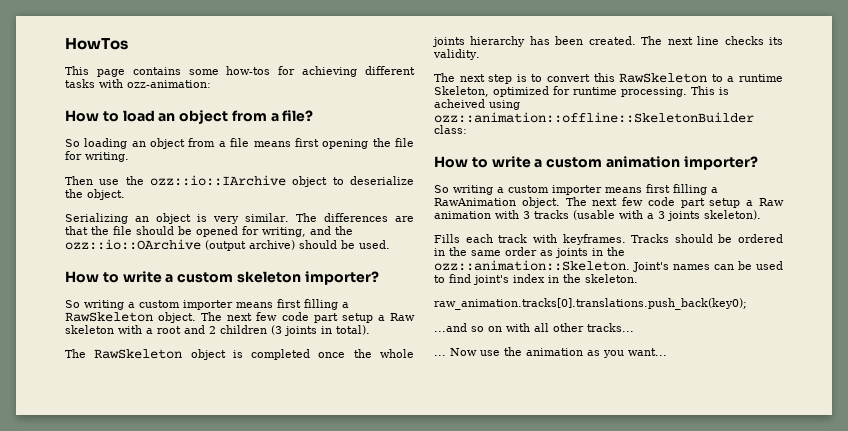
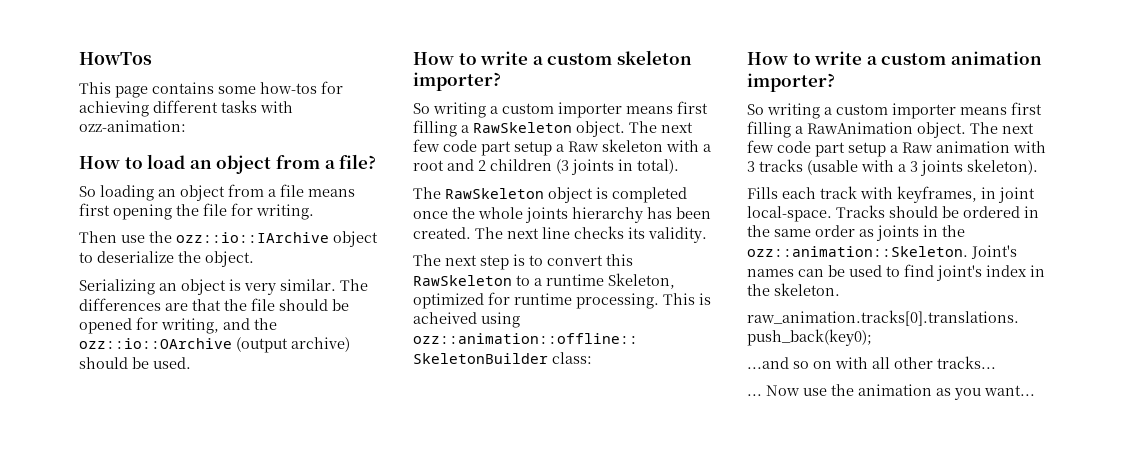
- Fills each track with keyframes.
+ Fills each track with keyframes, in joint local-space.

